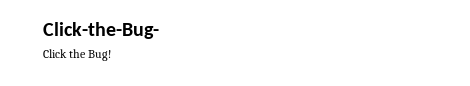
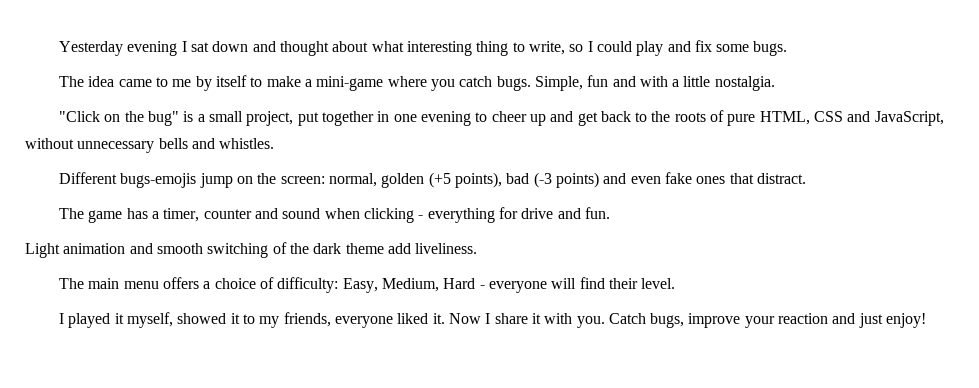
- Click-the-Bug-
- Click the Bug!
+ Yesterday evening I sat down and thought about what interesting thing to write, so I could play and fix some bugs.
+ The idea came to me by itself to make a mini-game where you catch bugs. Simple, fun and with a little nostalgia.
+ "Click on the bug" is a small project, put together in one evening to cheer up and get back to the roots of pure HTML, CSS and JavaScript, without unnecessary bells and whistles.
+ Different bugs-emojis jump on the screen: normal, golden (+5 points), bad (-3 points) and even fake ones that distract.
+ The game has a timer, counter and sound when clicking - everything for drive and fun.
+ Light animation and smooth switching of the dark theme add liveliness.
+ The main menu offers a choice of difficulty: Easy, Medium, Hard - everyone will find their level.
+ I played it myself, showed it to my friends, everyone liked it. Now I share it with you. Catch bugs, improve your reaction and just enjoy!

